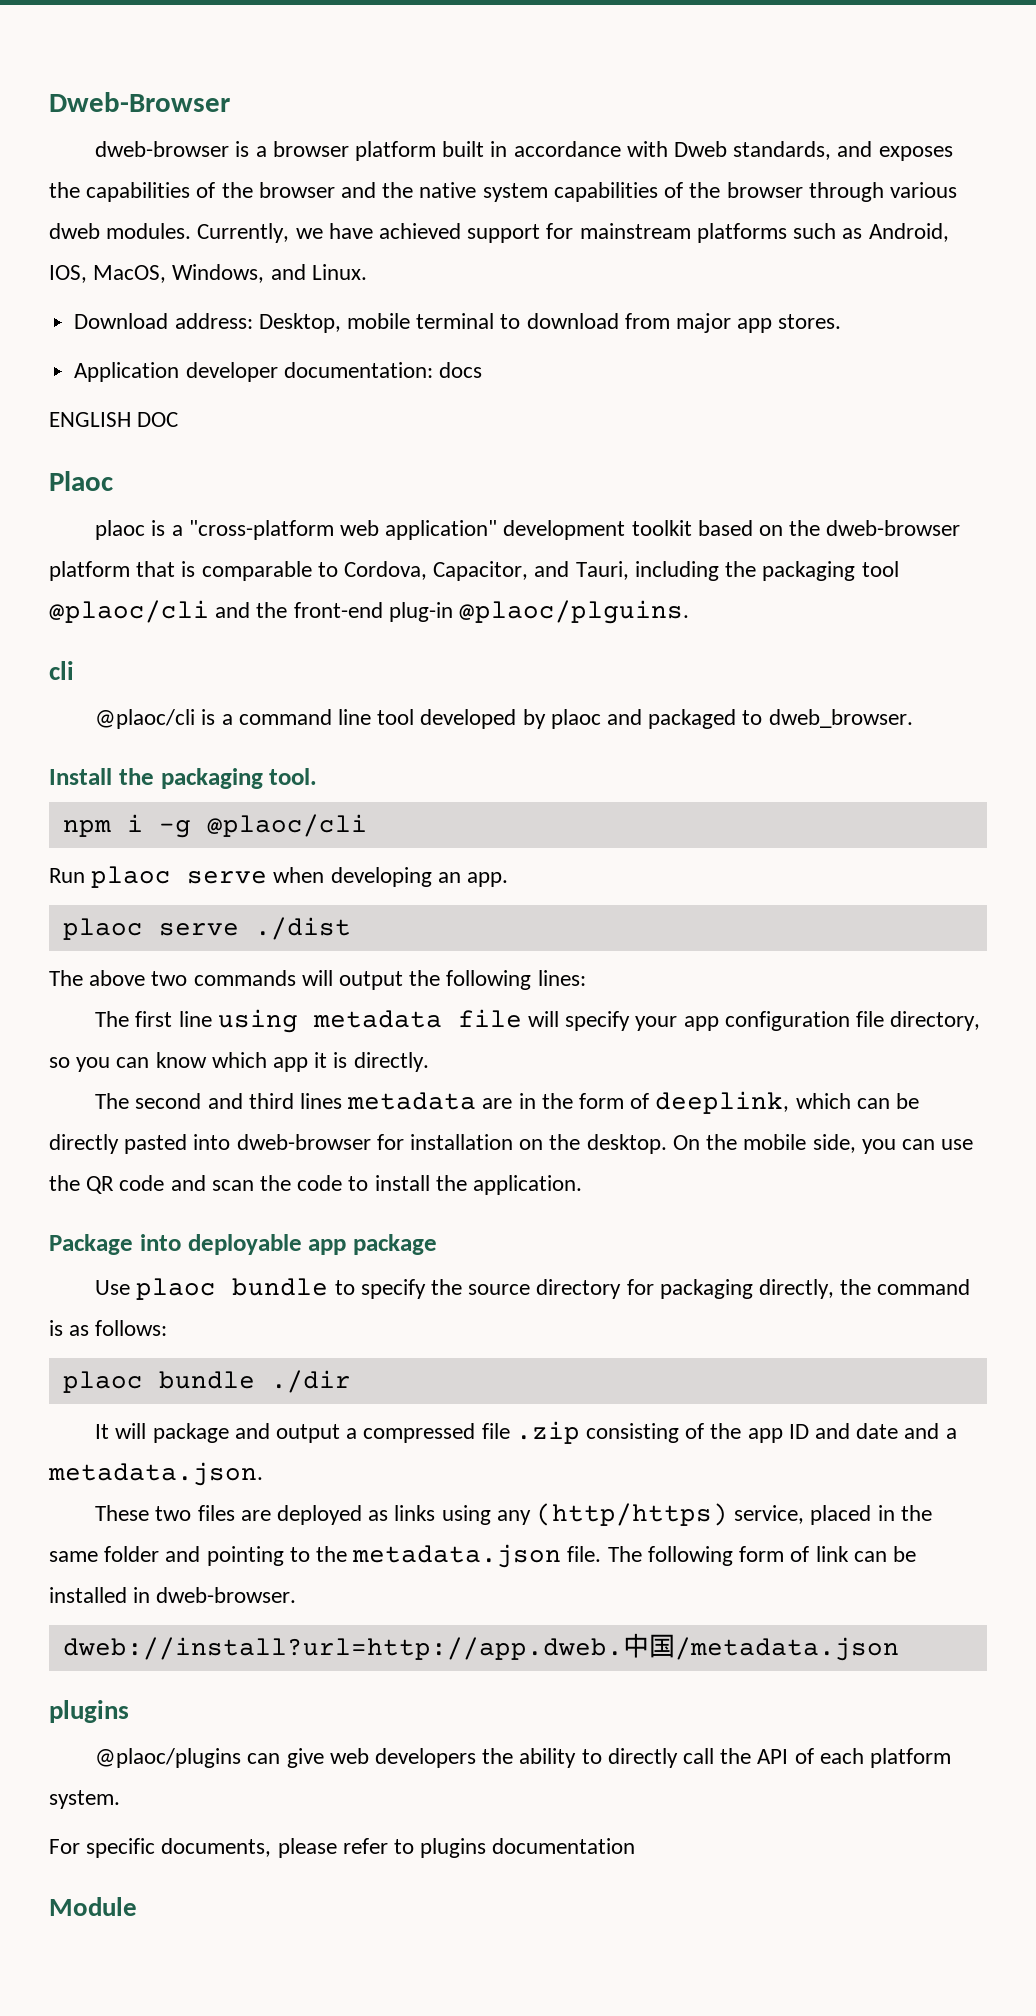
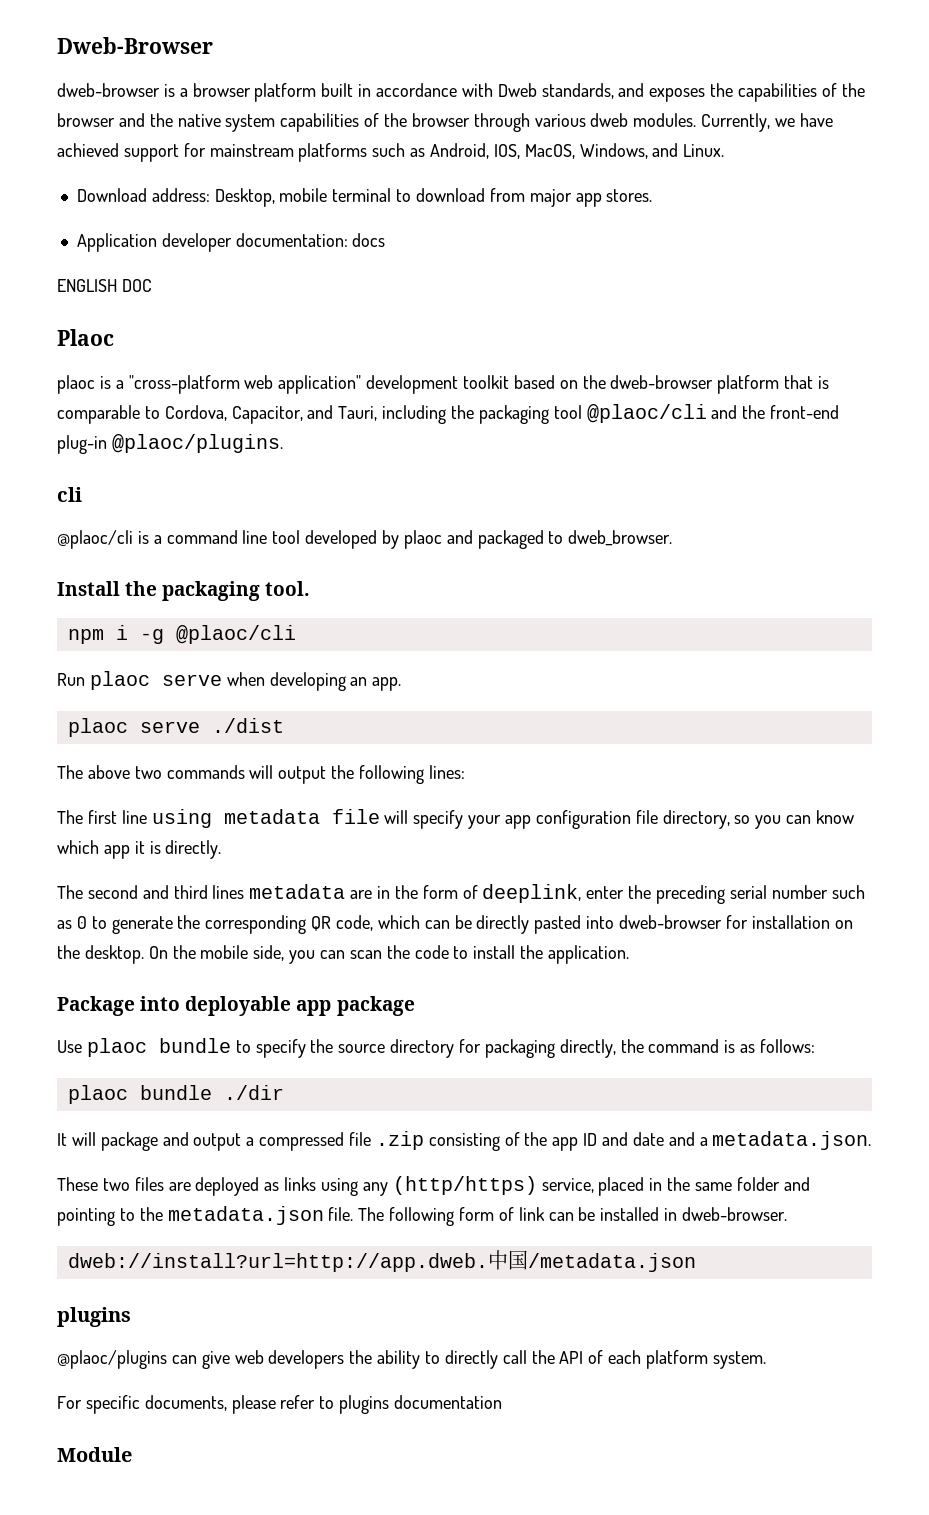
- plaoc is a "cross-platform web application" development toolkit based on the dweb-browser platform that is comparable to Cordova, Capacitor, and Tauri, including the packaging tool @plaoc/cli and the front-end plug-in @plaoc/plguins.
+ plaoc is a "cross-platform web application" development toolkit based on the dweb-browser platform that is comparable to Cordova, Capacitor, and Tauri, including the packaging tool @plaoc/cli and the front-end plug-in @plaoc/plugins.
- The second and third lines metadata are in the form of deeplink, which can be directly pasted into dweb-browser for installation on the desktop.
+ The second and third lines metadata are in the form of deeplink, enter the preceding serial number such as 0 to generate the corresponding QR code, which can be directly pasted into dweb-browser for installation on the desktop.
- On the mobile side, you can use the QR code and scan the code to install the application.
+ On the mobile side, you can scan the code to install the application.

